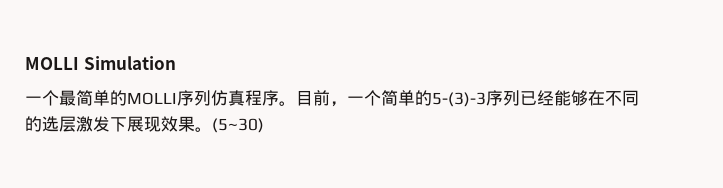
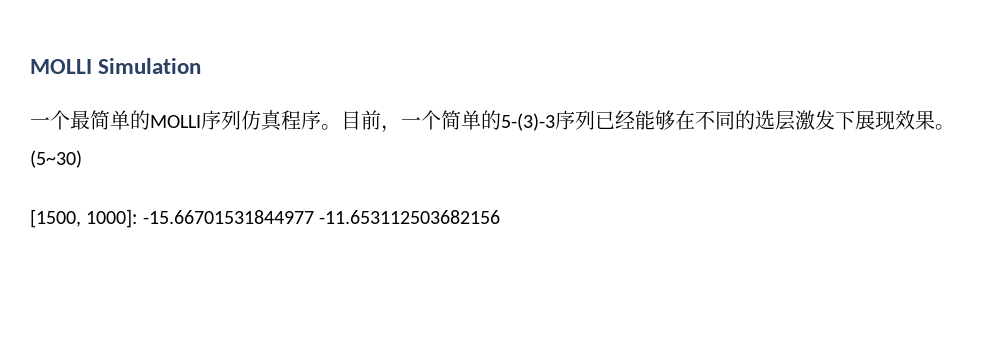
+ [1500, 1000]: -15.66701531844977 -11.653112503682156

